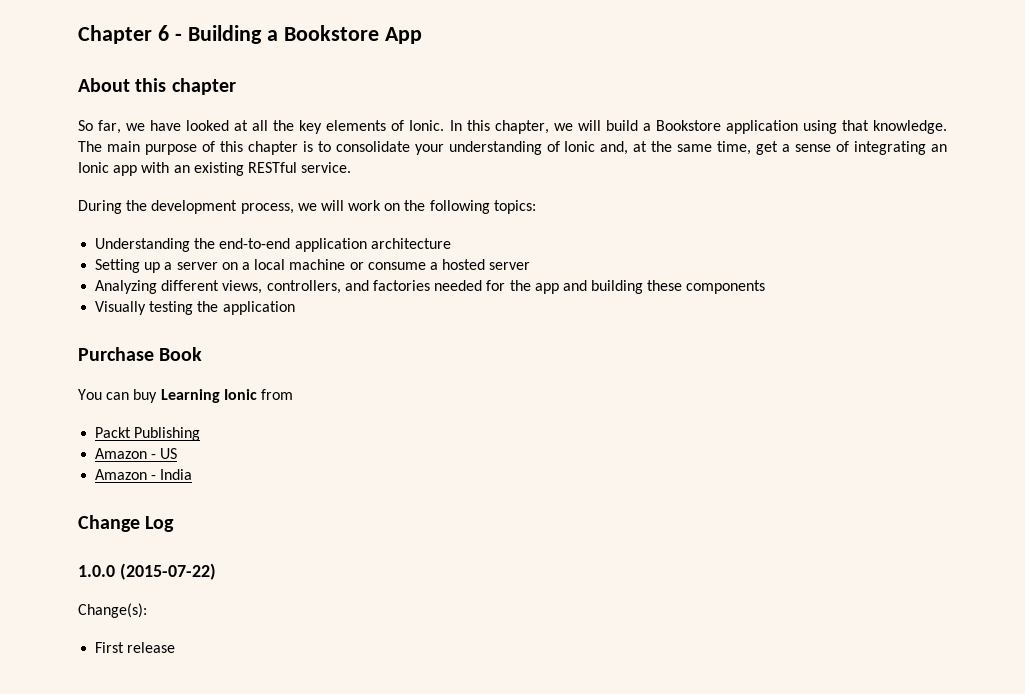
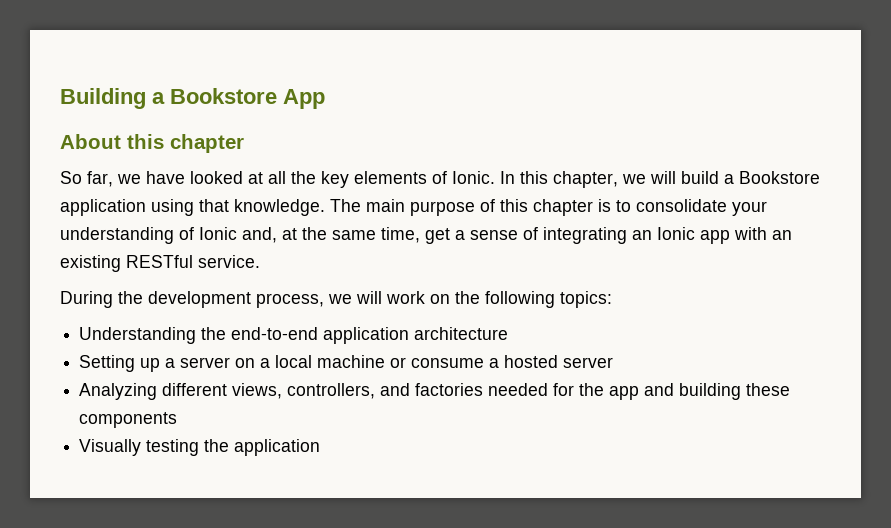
- Chapter 6 - Building a Bookstore App
+ Building a Bookstore App
- Purchase Book
- You can buy Learning Ionic from
- Packt Publishing
- Amazon - US
- Amazon - India
- Change Log
- 1.0.0 (2015-07-22)
- Change(s):
- First release

